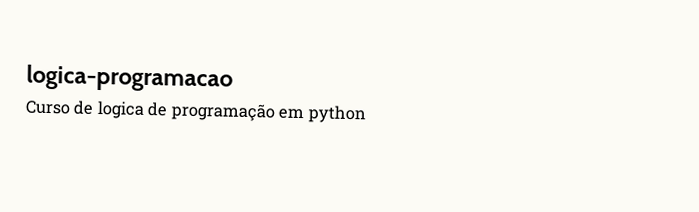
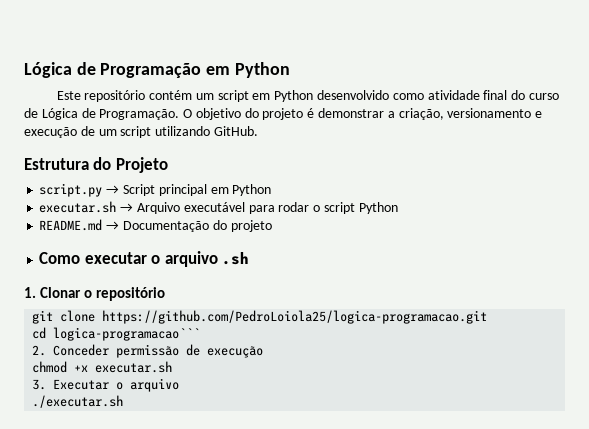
- logica-programacao
- Curso de logica de programação em python
+ Lógica de Programação em Python
+ Este repositório contém um script em Python desenvolvido como atividade final do curso de Lógica de Programação. O objetivo do projeto é demonstrar a criação, versionamento e execução de um script utilizando GitHub.
+ Estrutura do Projeto
+ script.py → Script principal em Python
+ executar.sh → Arquivo executável para rodar o script Python
+ README.md → Documentação do projeto
+ Como executar o arquivo .sh
+ 1. Clonar o repositório
+ git clone https://github.com/PedroLoiola25/logica-programacao.git
+ cd logica-programacao```
+ 2. Conceder permissão de execução
+ chmod +x executar.sh
+ 3. Executar o arquivo
+ ./executar.sh

